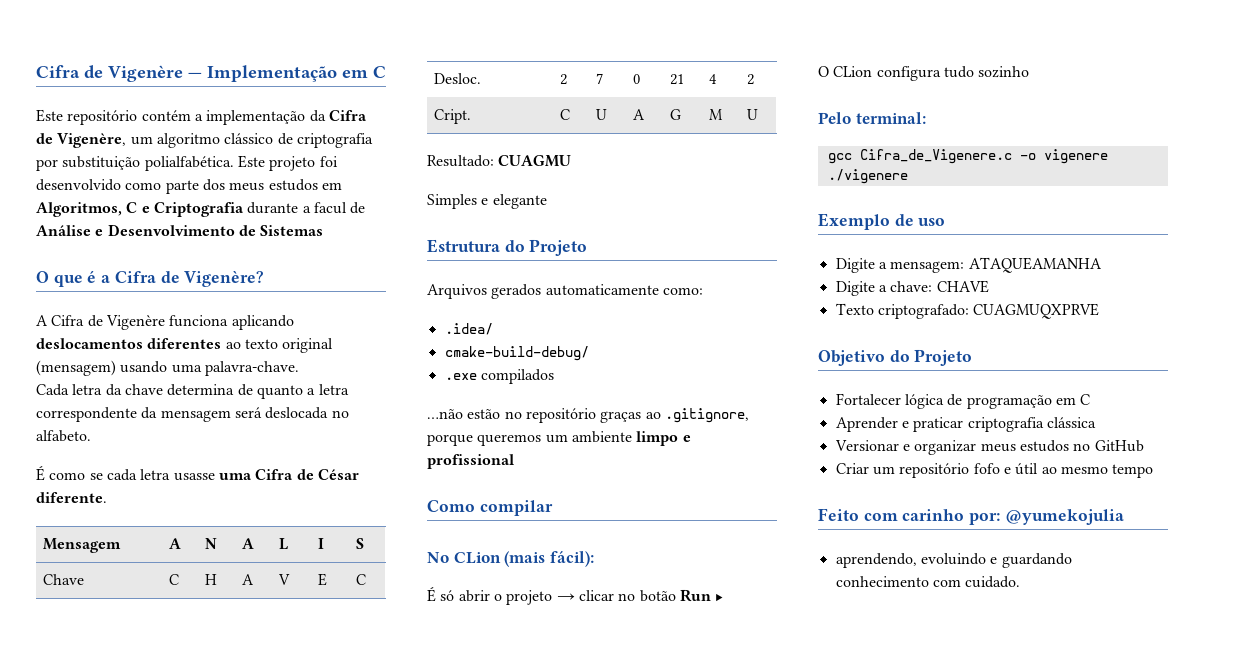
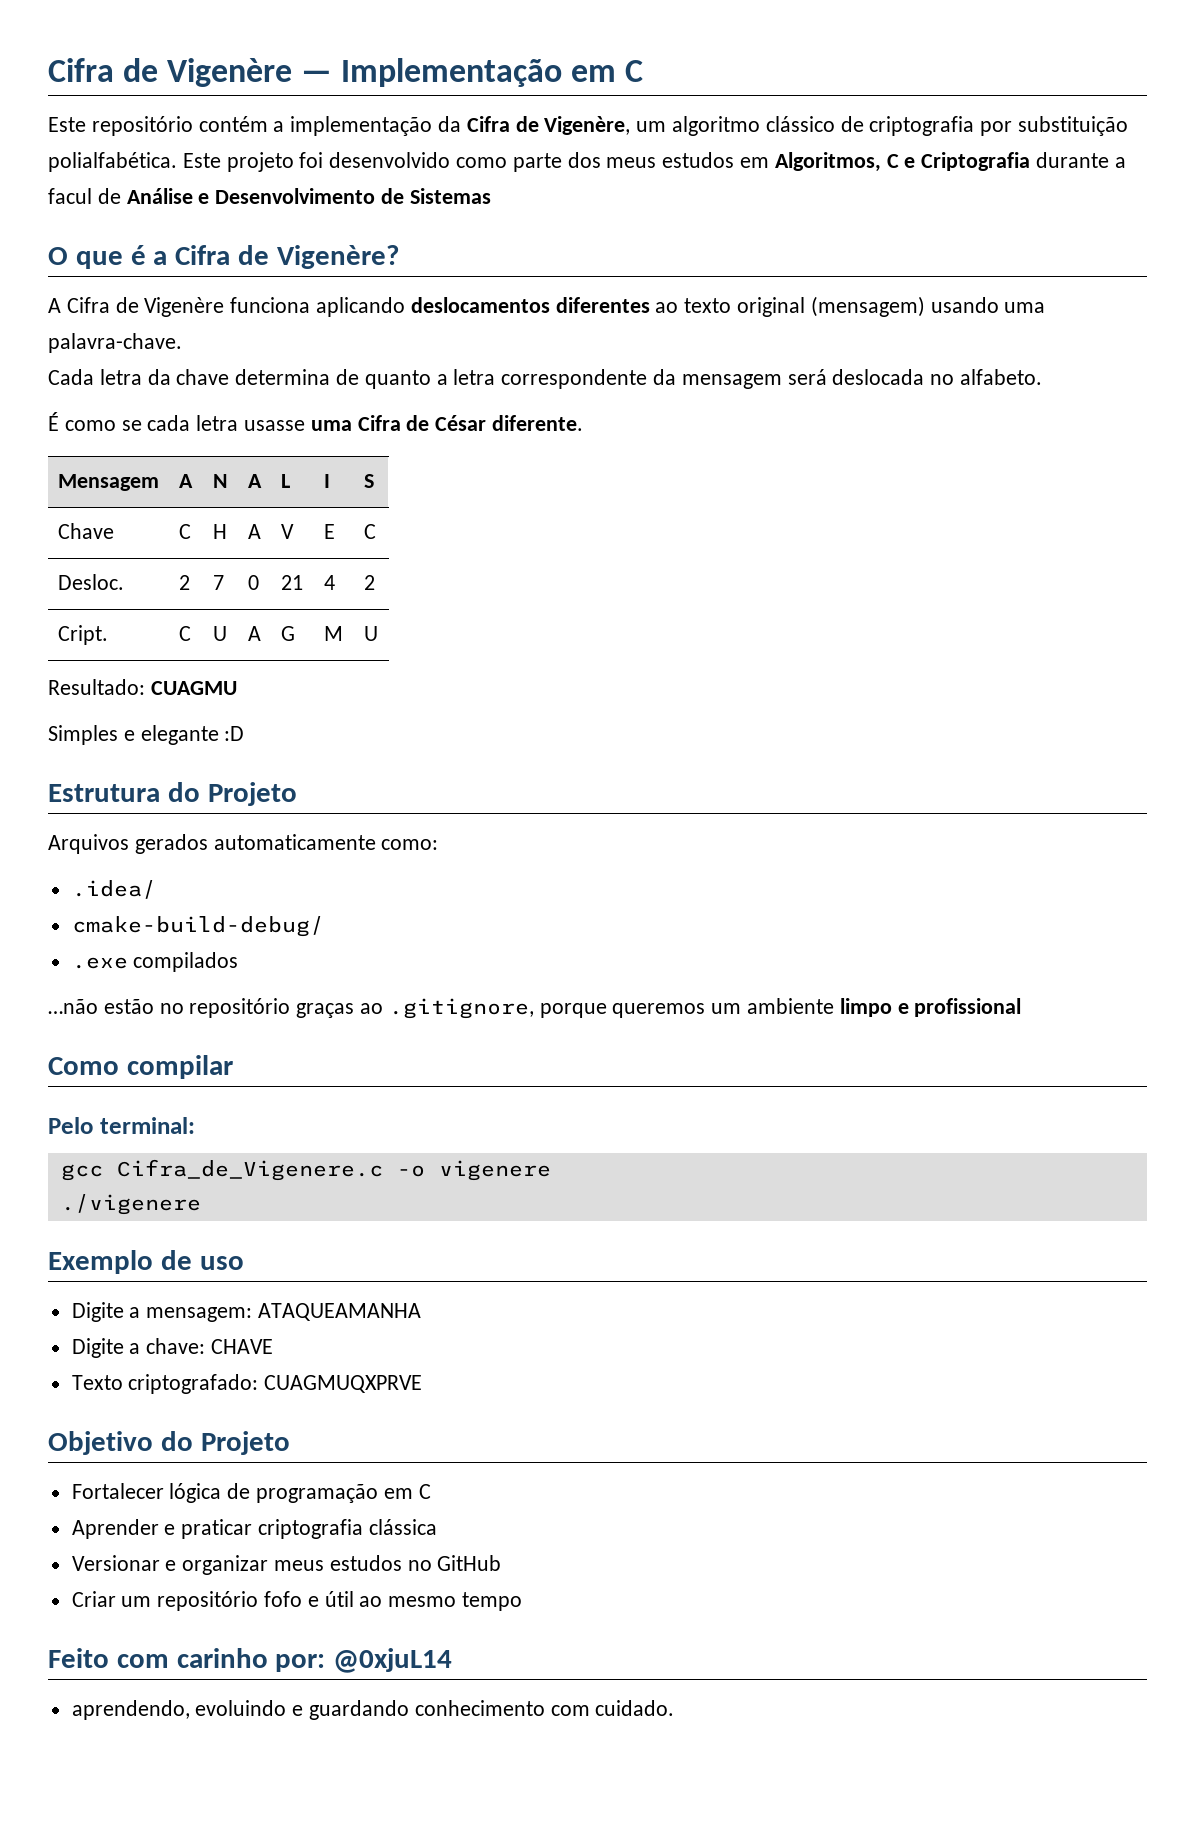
- Simples e elegante
+ Simples e elegante :D
- No CLion (mais fácil):
- É só abrir o projeto → clicar no botão Run ▶
- O CLion configura tudo sozinho
- Feito com carinho por: @yumekojulia
+ Feito com carinho por: @0xjuL14

